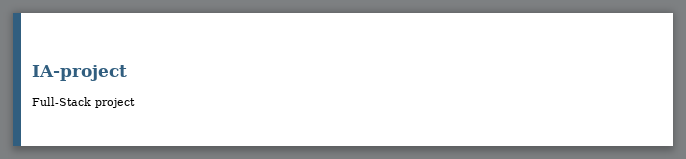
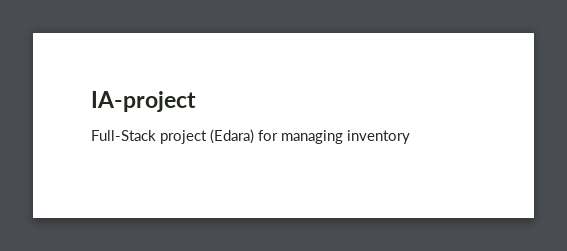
- Full-Stack project
+ Full-Stack project (Edara) for managing inventory

